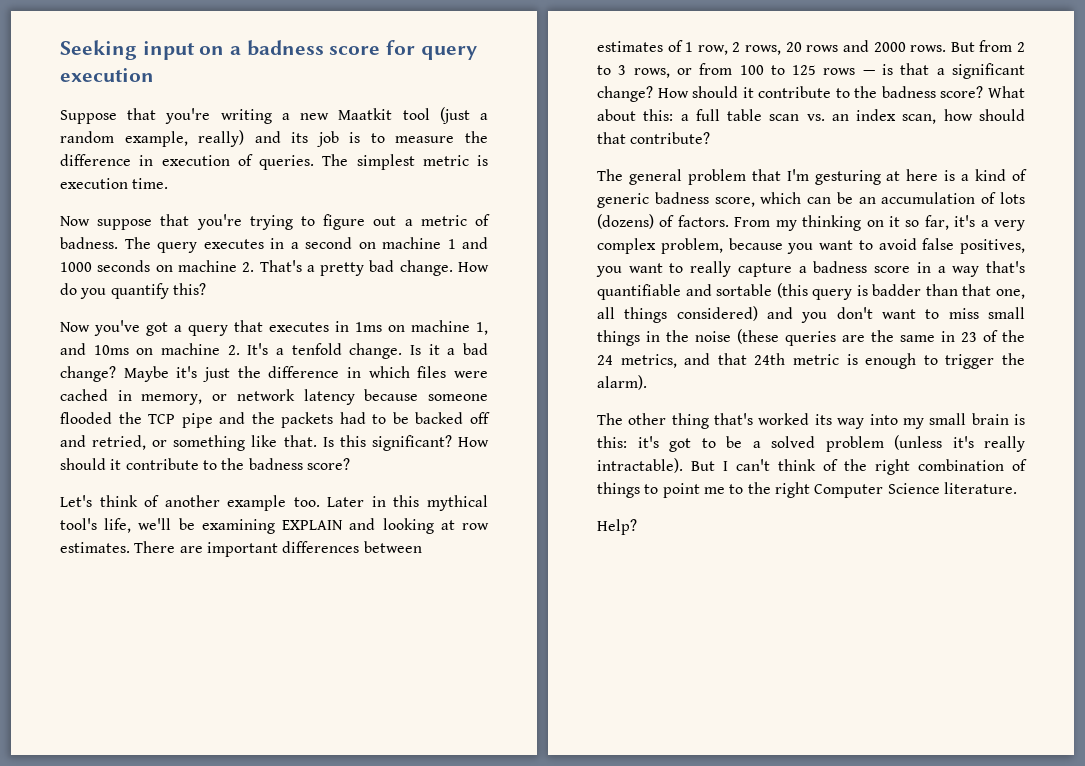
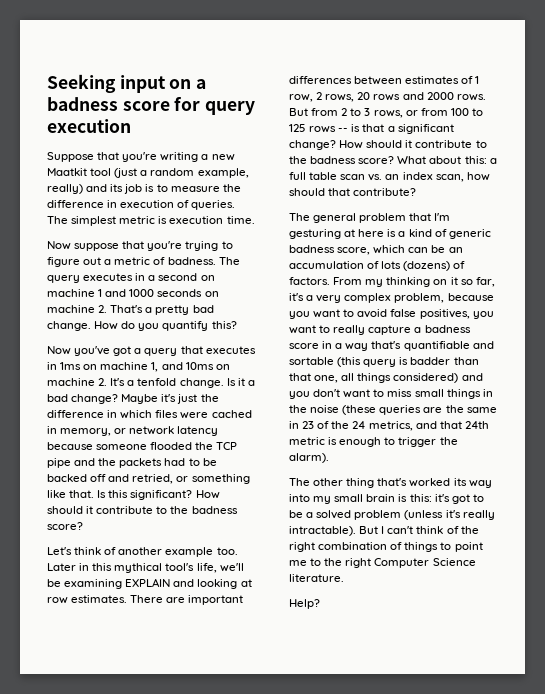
- But from 2 to 3 rows, or from 100 to 125 rows — is that a significant change?
+ But from 2 to 3 rows, or from 100 to 125 rows -- is that a significant change?

